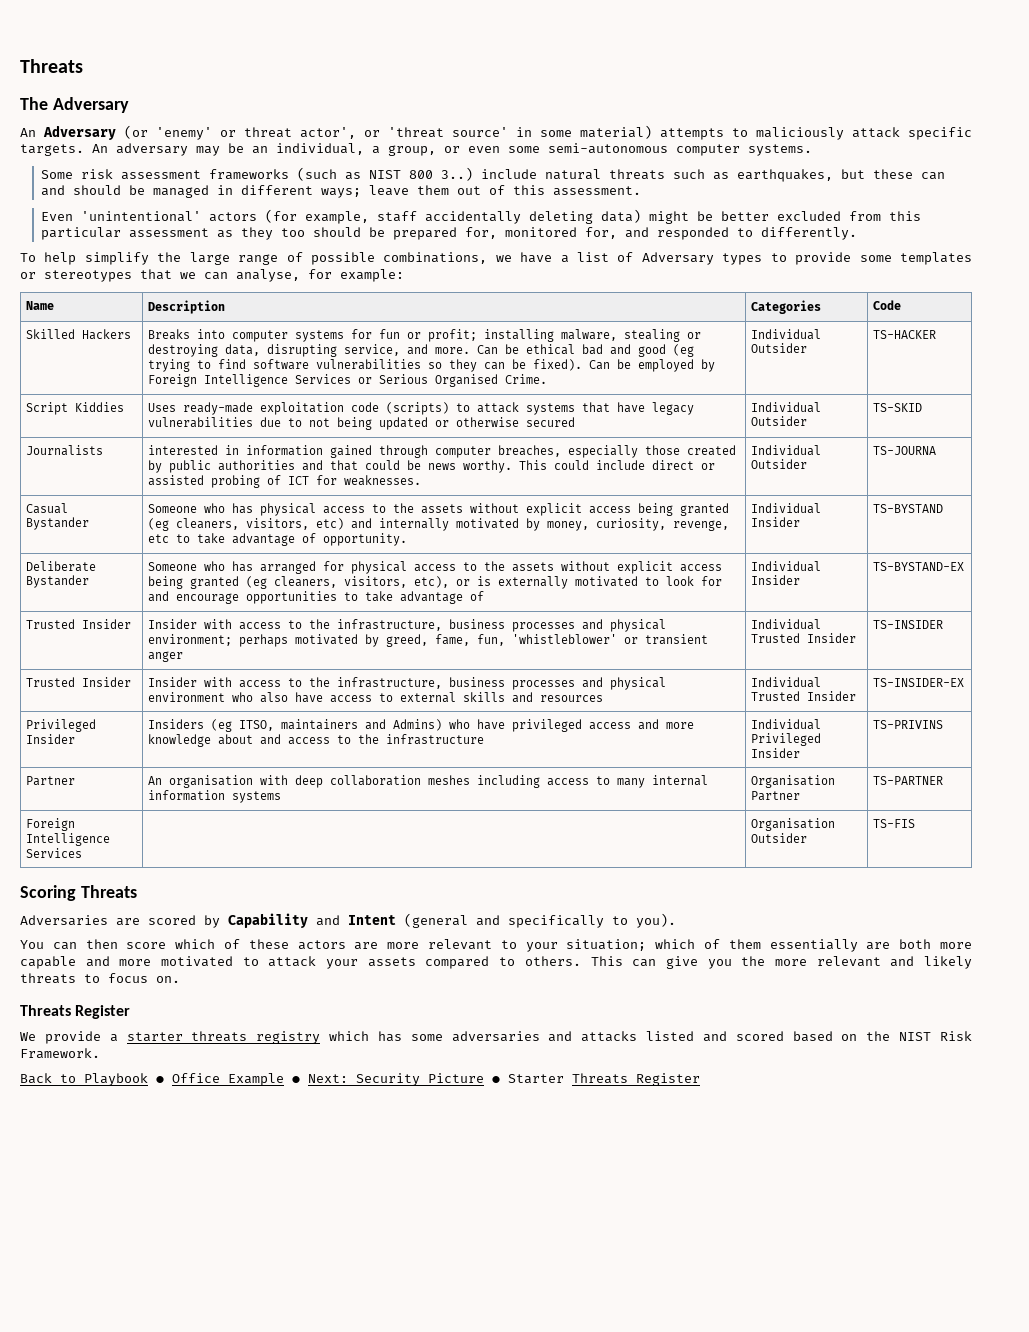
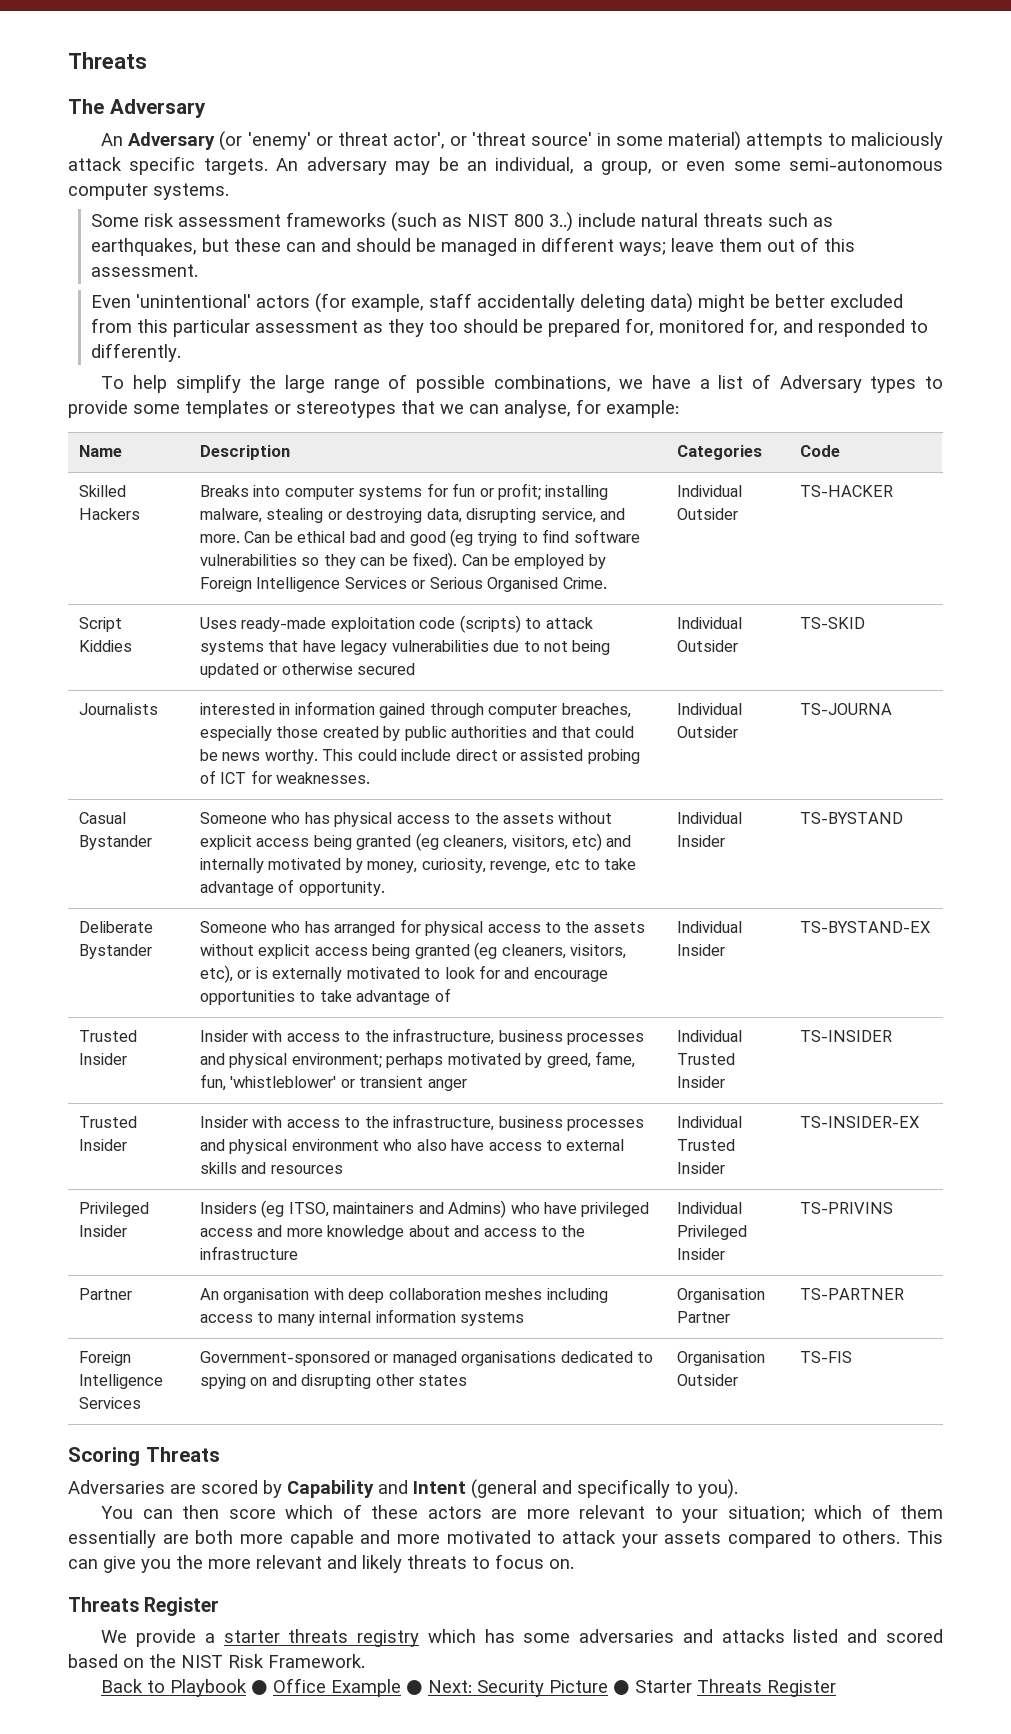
- Foreign Intelligence Services | | Organisation Outsider | TS-FIS
+ Foreign Intelligence Services | Government-sponsored or managed organisations dedicated to spying on and disrupting other states | Organisation Outsider | TS-FIS

